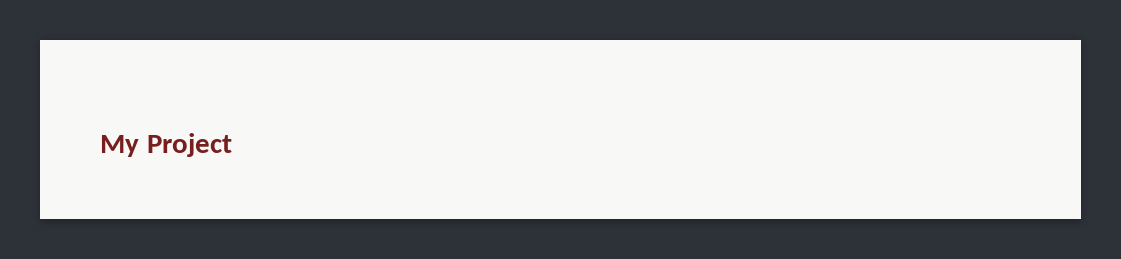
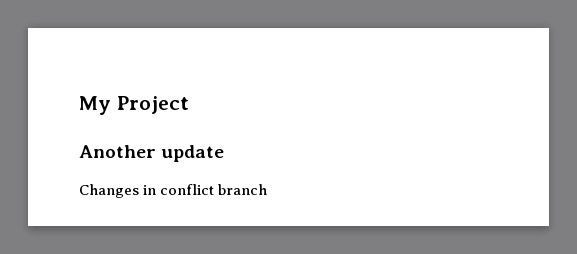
+ Another update
+ Changes in conflict branch

